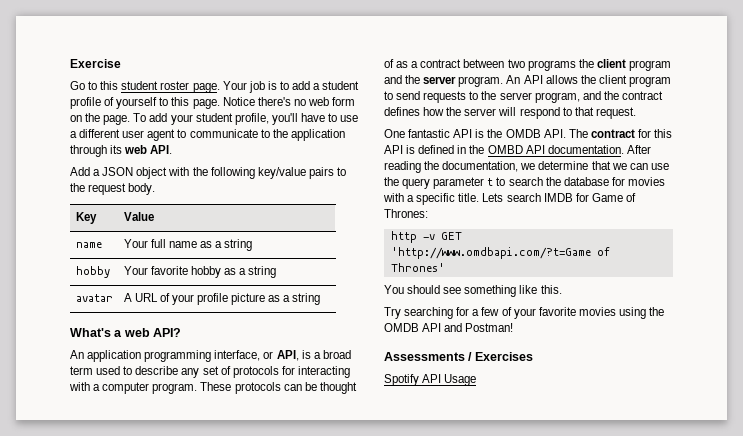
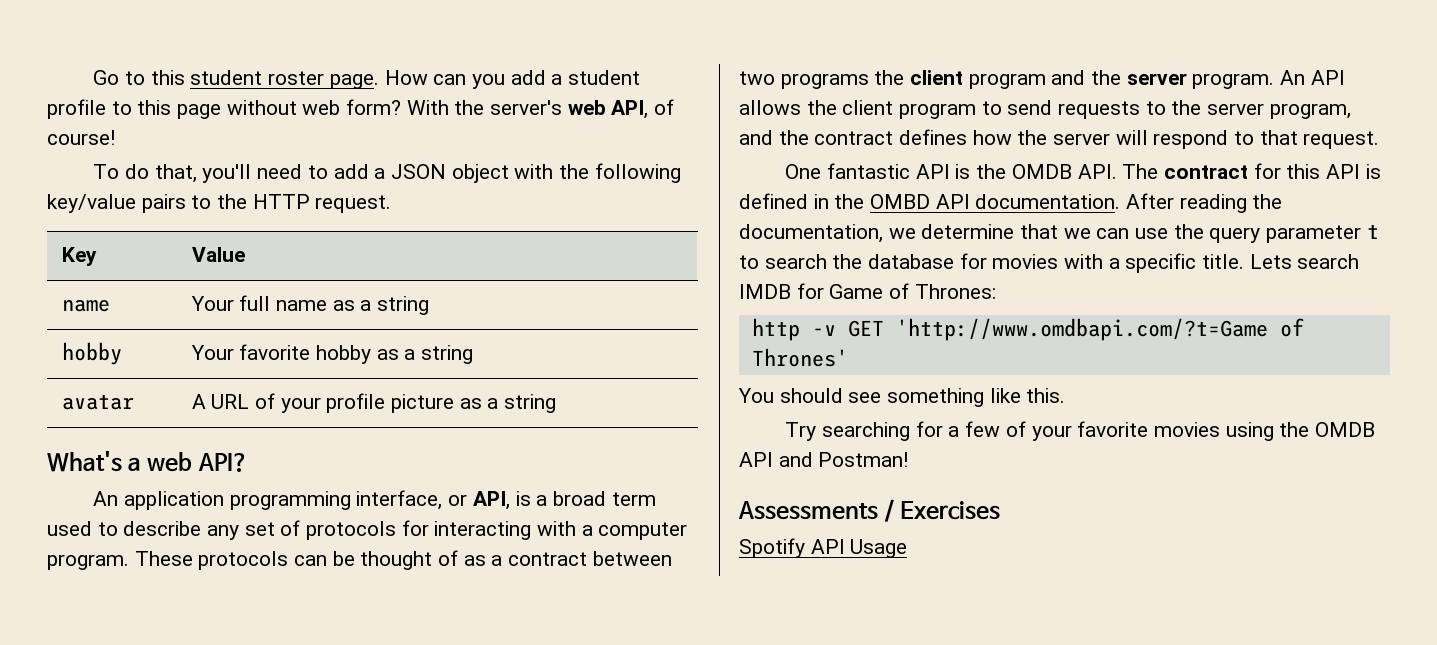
- Exercise
- Your job is to add a student profile of yourself to this page. Notice there's no web form on the page. To add your student profile, you'll have to use a different user agent to communicate to the application through its web API.
- Add a JSON object with the following key/value pairs to the request body.
+ How can you add a student profile to this page without web form? With the server's web API, of course!
+ To do that, you'll need to add a JSON object with the following key/value pairs to the HTTP request.

